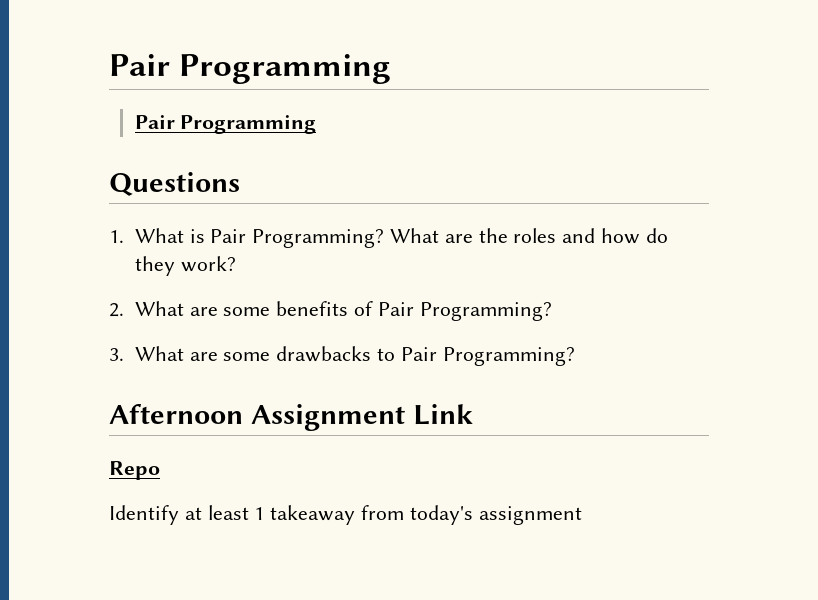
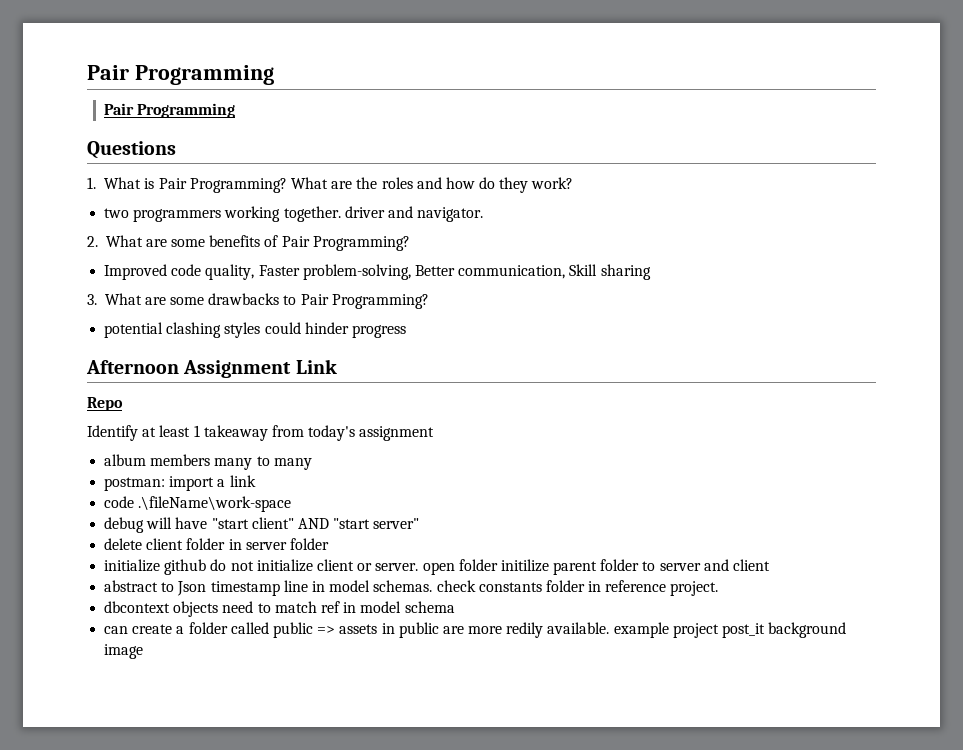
+ two programmers working together. driver and navigator.
+ Improved code quality, Faster problem-solving, Better communication, Skill sharing
+ potential clashing styles could hinder progress
+ album members many to many
+ postman: import a link
+ code .\fileName\work-space
+ debug will have "start client" AND "start server"
+ delete client folder in server folder
+ initialize github do not initialize client or server. open folder initilize parent folder to server and client
+ abstract to Json timestamp line in model schemas. check constants folder in reference project.
+ dbcontext objects need to match ref in model schema
+ can create a folder called public => assets in public are more redily available. example project post_it background image

